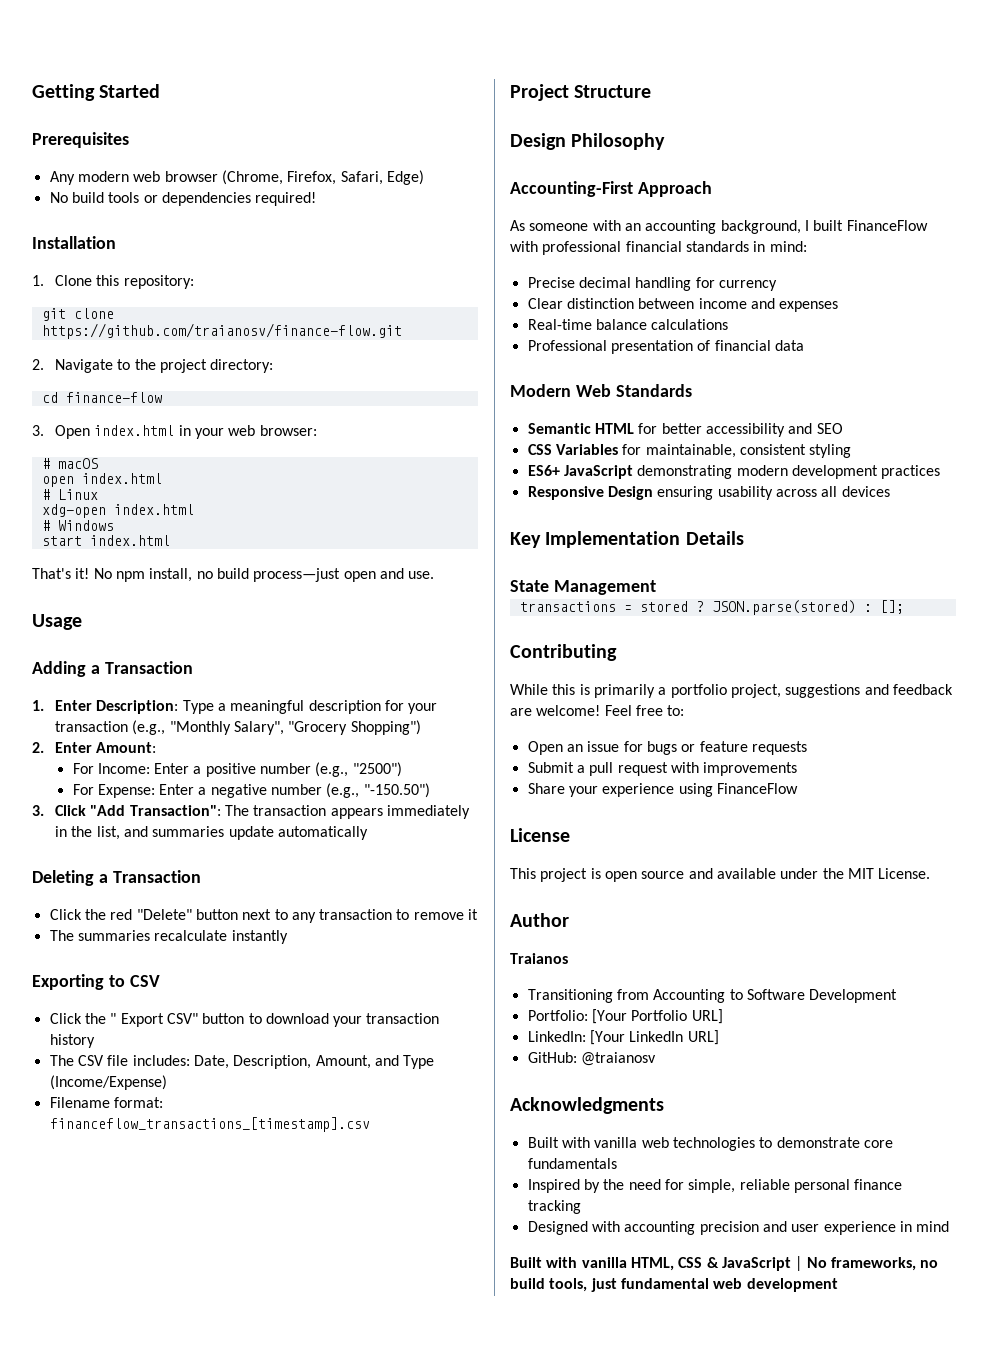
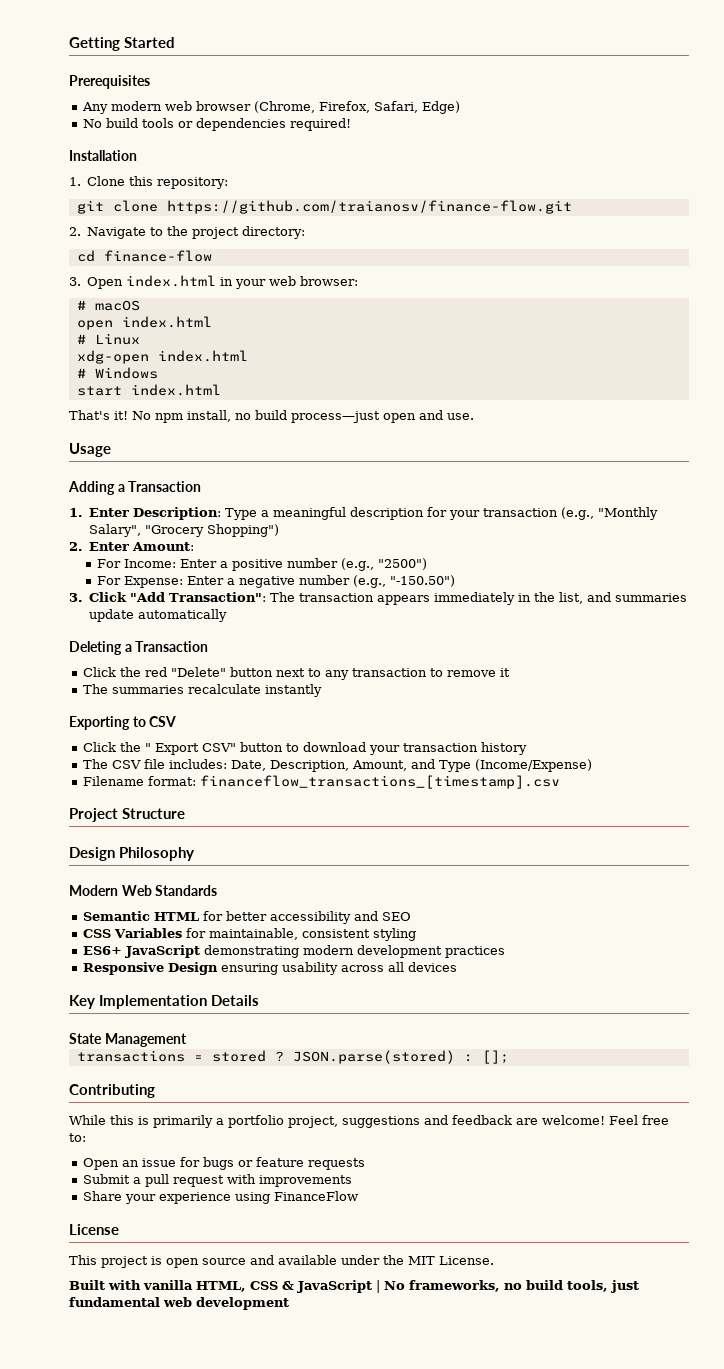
- Accounting-First Approach
- As someone with an accounting background, I built FinanceFlow with professional financial standards in mind:
- Precise decimal handling for currency
- Clear distinction between income and expenses
- Real-time balance calculations
- Professional presentation of financial data
- Author
- Traianos
- Transitioning from Accounting to Software Development
- Portfolio: [Your Portfolio URL]
- LinkedIn: [Your LinkedIn URL]
- GitHub: @traianosv
- Acknowledgments
- Built with vanilla web technologies to demonstrate core fundamentals
- Inspired by the need for simple, reliable personal finance tracking
- Designed with accounting precision and user experience in mind

